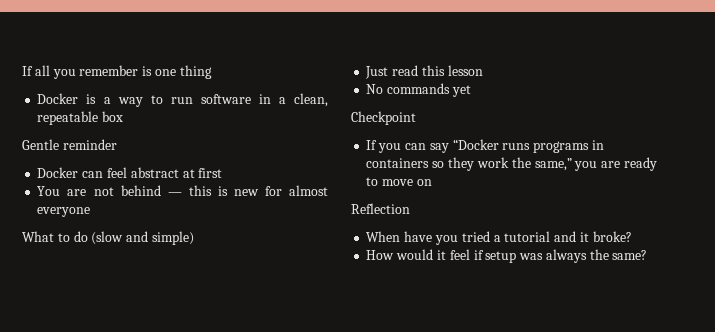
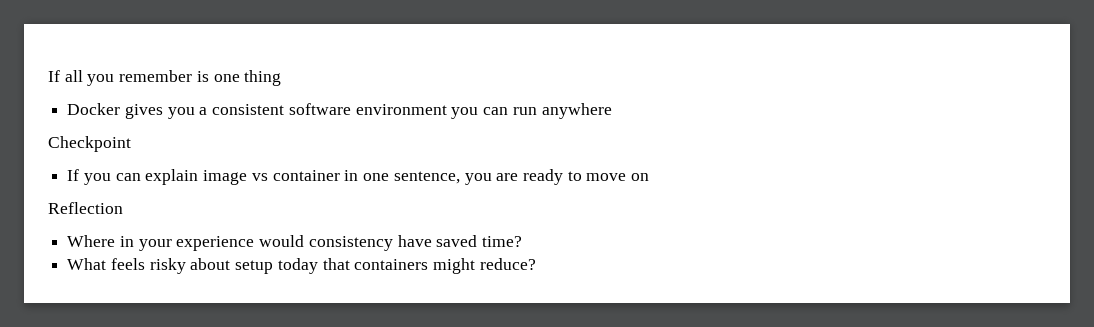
- Docker is a way to run software in a clean, repeatable box
- Gentle reminder
- Docker can feel abstract at first
- You are not behind — this is new for almost everyone
- What to do (slow and simple)
- Just read this lesson
- No commands yet
+ Docker gives you a consistent software environment you can run anywhere
  Checkpoint
- If you can say “Docker runs programs in containers so they work the same,” you are ready to move on
+ If you can explain image vs container in one sentence, you are ready to move on
- When have you tried a tutorial and it broke?
- How would it feel if setup was always the same?
+ Where in your experience would consistency have saved time?
+ What feels risky about setup today that containers might reduce?

